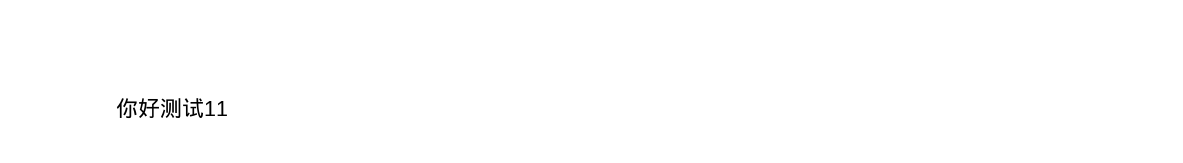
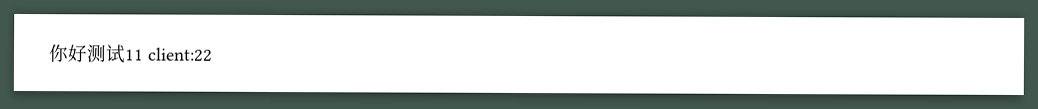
- 你好测试11
+ 你好测试11 client:22

